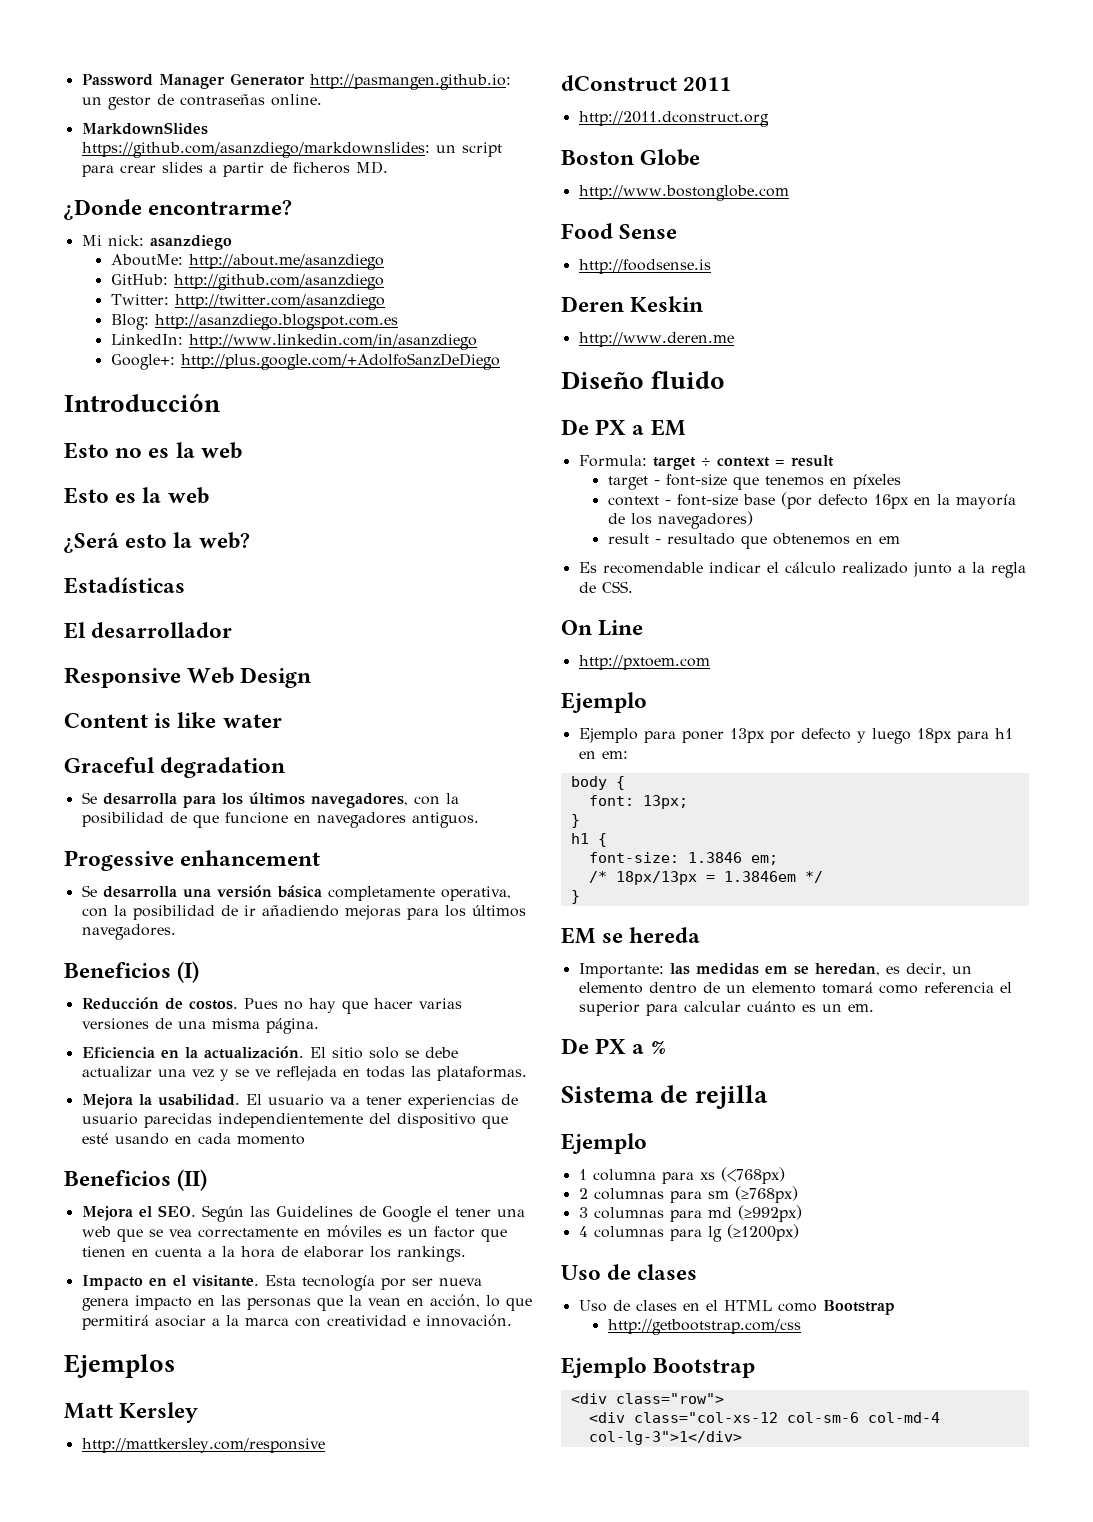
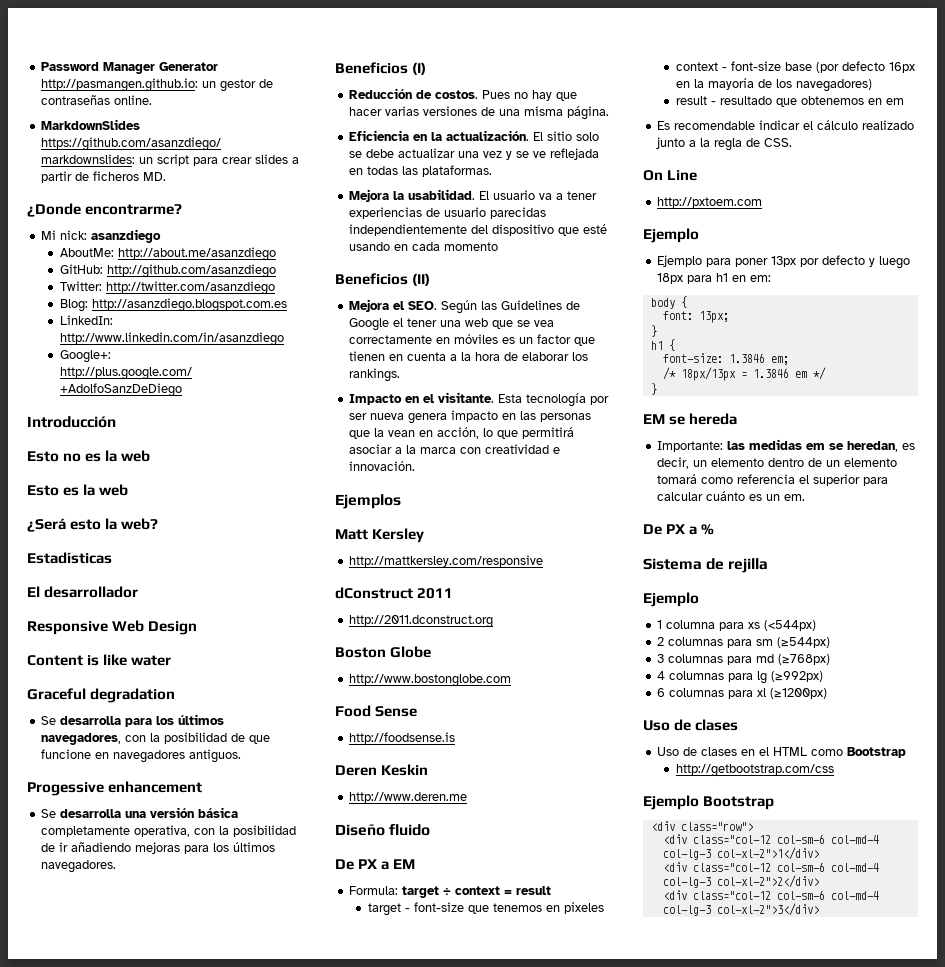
- /* 18px/13px = 1.3846em */
+ /* 18px/13px = 1.3846 em */
- 1 columna para xs (<768px)
+ 1 columna para xs (<544px)
- 2 columnas para sm (≥768px)
+ 2 columnas para sm (≥544px)
- 3 columnas para md (≥992px)
+ 3 columnas para md (≥768px)
- 4 columnas para lg (≥1200px)
+ 4 columnas para lg (≥992px)
+ 6 columnas para xl (≥1200px)
- <div class="col-xs-12 col-sm-6 col-md-4 col-lg-3">1</div>
+ <div class="col-12 col-sm-6 col-md-4 col-lg-3 col-xl-2">1</div>
+ <div class="col-12 col-sm-6 col-md-4 col-lg-3 col-xl-2">2</div>
+ <div class="col-12 col-sm-6 col-md-4 col-lg-3 col-xl-2">3</div>

